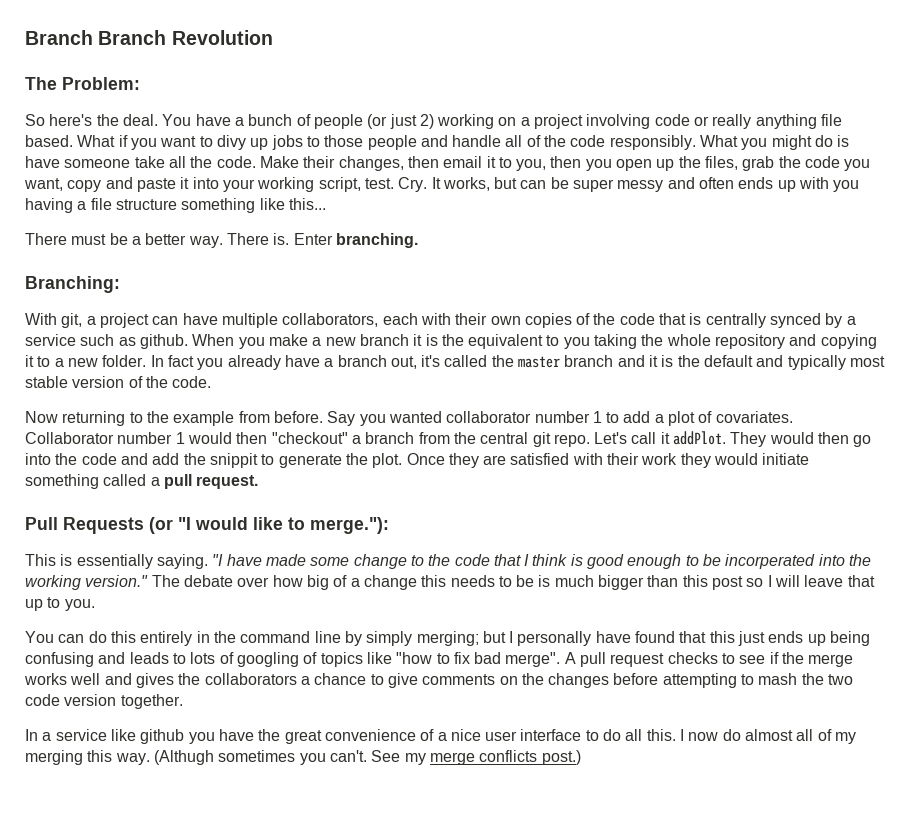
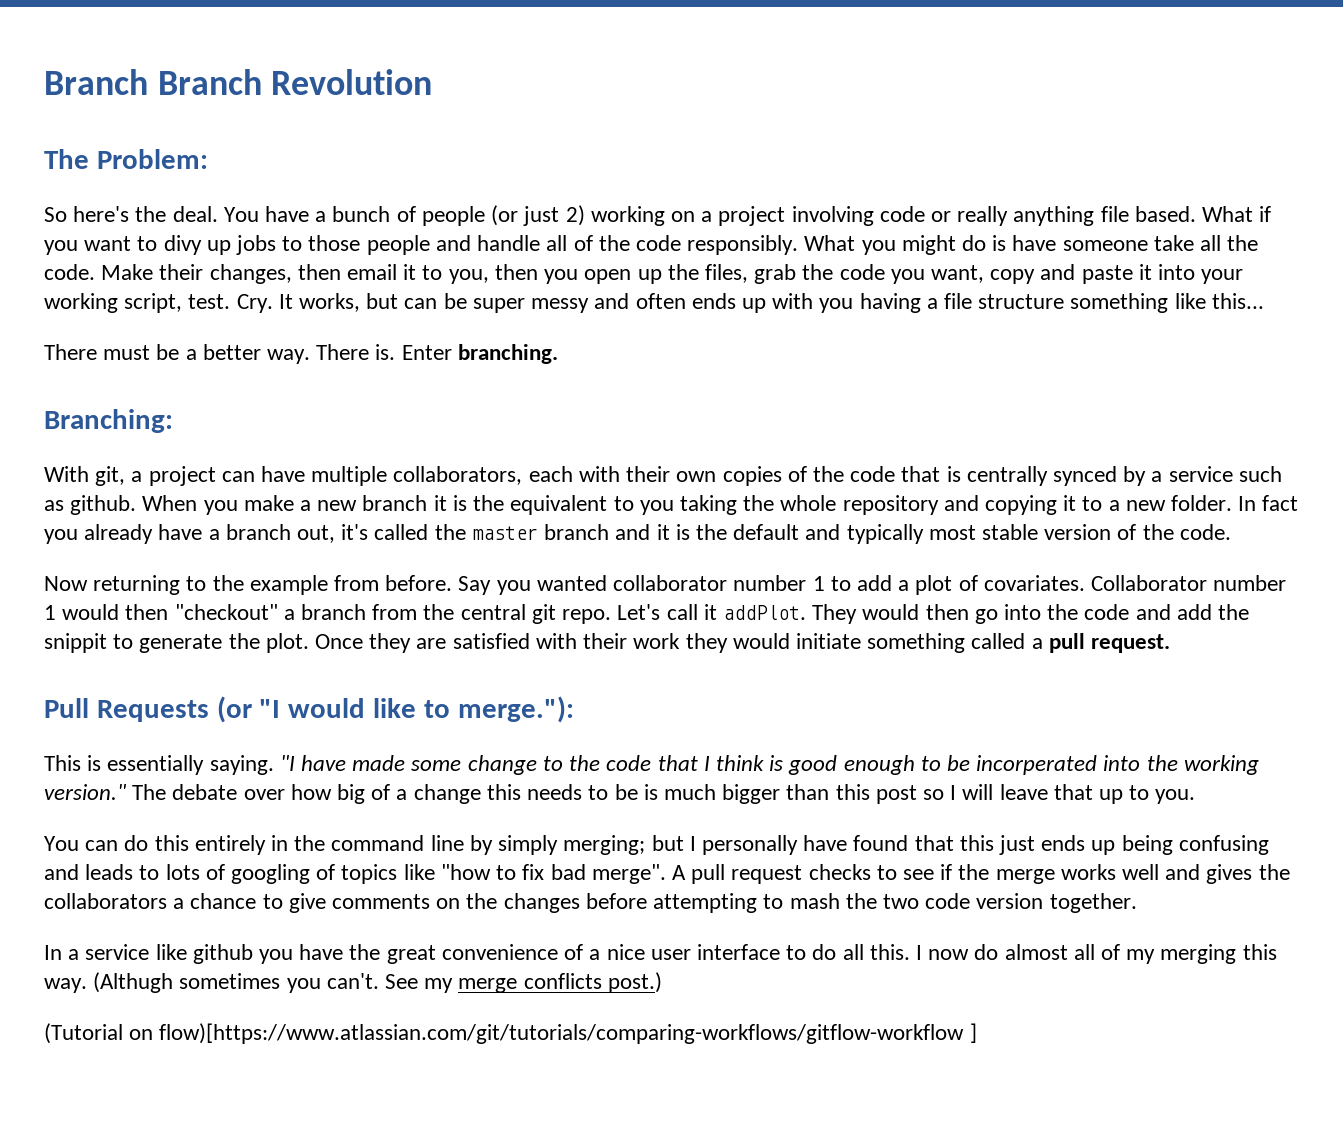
+ (Tutorial on flow)[https://www.atlassian.com/git/tutorials/comparing-workflows/gitflow-workflow ]

